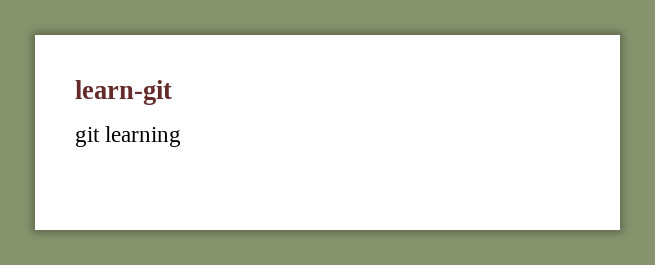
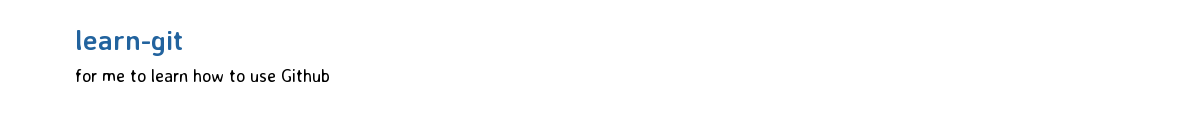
- git learning
+ for me to learn how to use Github

